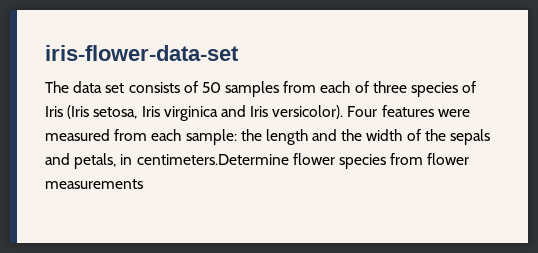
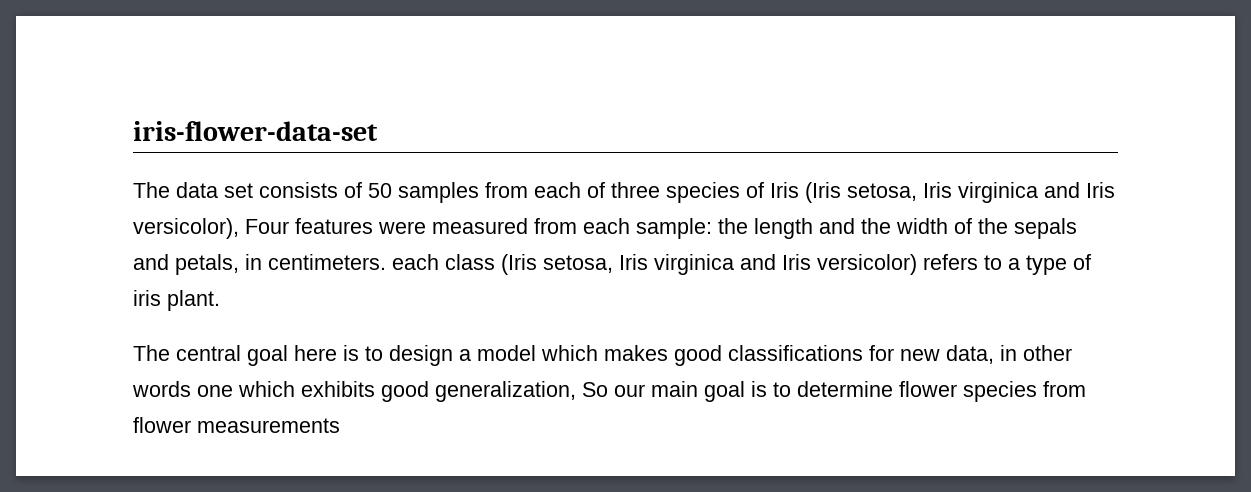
- The data set consists of 50 samples from each of three species of Iris (Iris setosa, Iris virginica and Iris versicolor). Four features were measured from each sample: the length and the width of the sepals and petals, in centimeters.Determine flower species from flower measurements
+ The data set consists of 50 samples from each of three species of Iris (Iris setosa, Iris virginica and Iris versicolor), Four features were measured from each sample: the length and the width of the sepals and petals, in centimeters. each class (Iris setosa, Iris virginica and Iris versicolor) refers to a type of iris plant.
+ The central goal here is to design a model which makes good classifications for new data, in other words one which exhibits good generalization, So our main goal is to determine flower species from flower measurements

